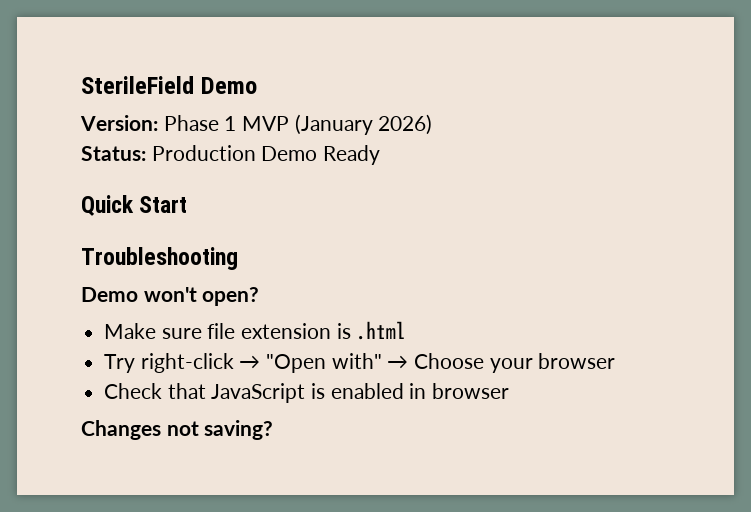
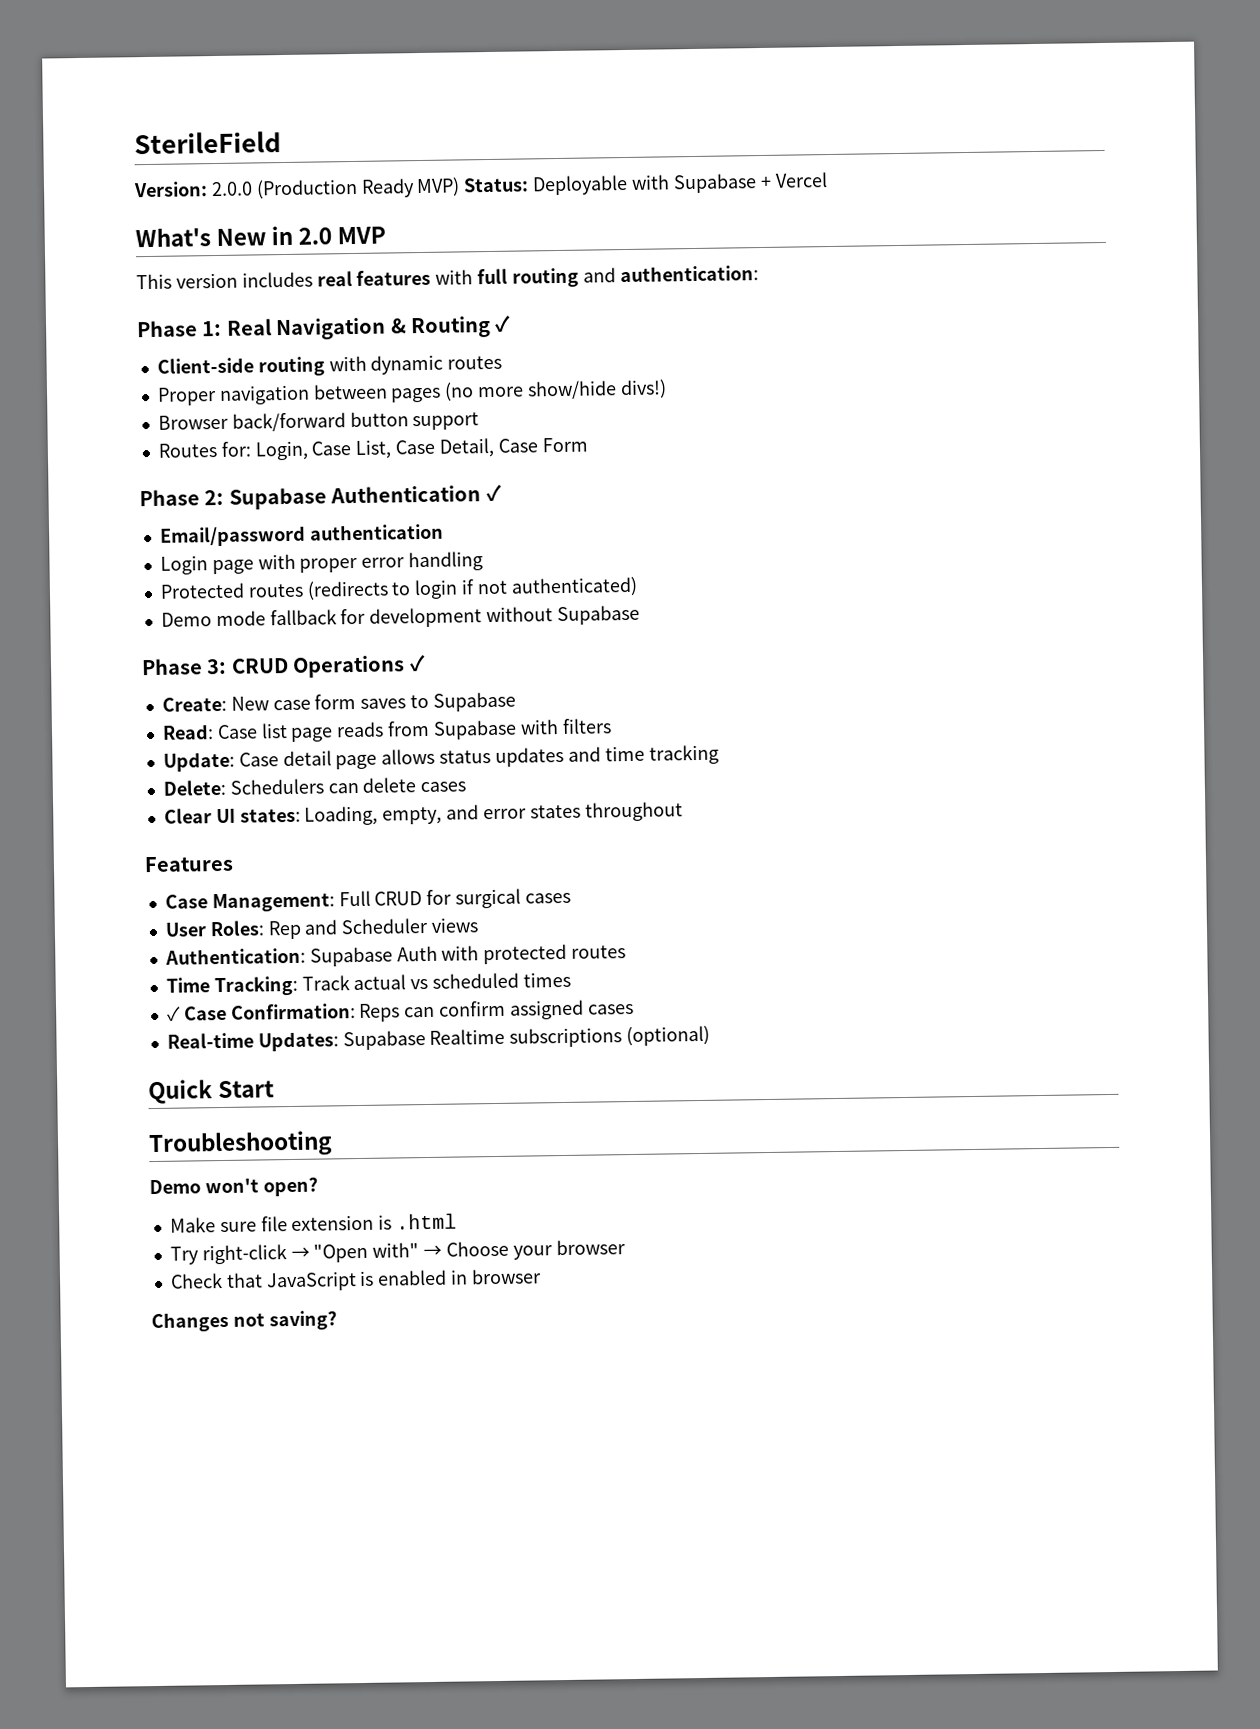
- SterileField Demo
+ SterileField
- Version: Phase 1 MVP (January 2026)
- Status: Production Demo Ready
+ Version: 2.0.0 (Production Ready MVP) Status: Deployable with Supabase + Vercel
+ What's New in 2.0 MVP
+ This version includes real features with full routing and authentication:
+ Phase 1: Real Navigation & Routing ✓
+ Client-side routing with dynamic routes
+ Proper navigation between pages (no more show/hide divs!)
+ Browser back/forward button support
+ Routes for: Login, Case List, Case Detail, Case Form
+ Phase 2: Supabase Authentication ✓
+ Email/password authentication
+ Login page with proper error handling
+ Protected routes (redirects to login if not authenticated)
+ Demo mode fallback for development without Supabase
+ Phase 3: CRUD Operations ✓
+ Create: New case form saves to Supabase
+ Read: Case list page reads from Supabase with filters
+ Update: Case detail page allows status updates and time tracking
+ Delete: Schedulers can delete cases
+ Clear UI states: Loading, empty, and error states throughout
+ Features
+ Case Management: Full CRUD for surgical cases
+ User Roles: Rep and Scheduler views
+ Authentication: Supabase Auth with protected routes
+ Time Tracking: Track actual vs scheduled times
+ ✓ Case Confirmation: Reps can confirm assigned cases
+ Real-time Updates: Supabase Realtime subscriptions (optional)

